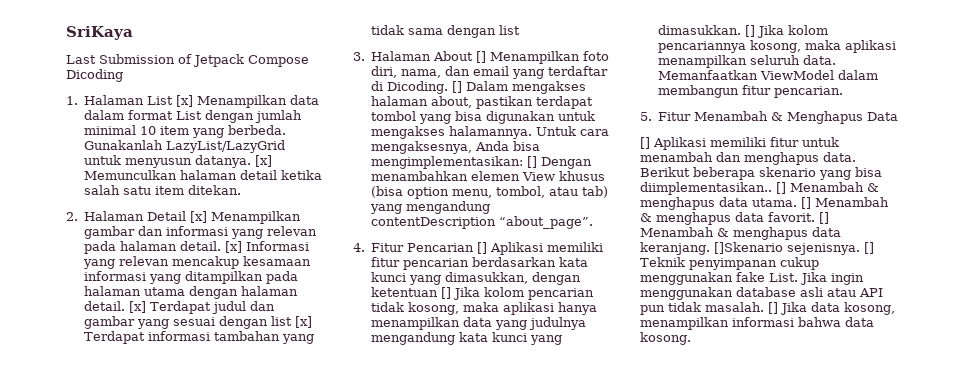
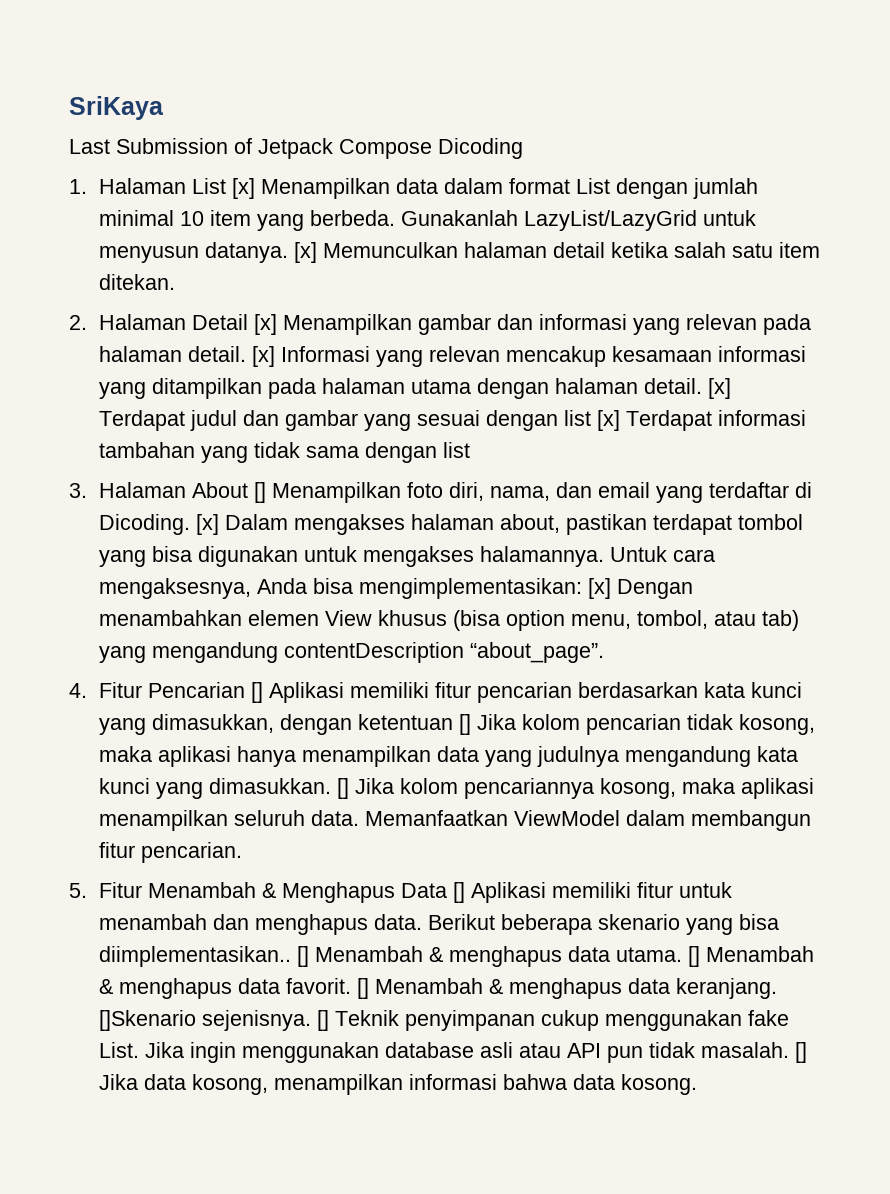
- [] Dalam mengakses halaman about, pastikan terdapat tombol yang bisa digunakan untuk mengakses halamannya.
+ [x] Dalam mengakses halaman about, pastikan terdapat tombol yang bisa digunakan untuk mengakses halamannya.
- Untuk cara mengaksesnya, Anda bisa mengimplementasikan: [] Dengan menambahkan elemen View khusus (bisa option menu, tombol, atau tab) yang mengandung contentDescription “about_page”.
+ Untuk cara mengaksesnya, Anda bisa mengimplementasikan: [x] Dengan menambahkan elemen View khusus (bisa option menu, tombol, atau tab) yang mengandung contentDescription “about_page”.
- 5. Fitur Menambah & Menghapus Data
- [] Aplikasi memiliki fitur untuk menambah dan menghapus data.
+ 5. Fitur Menambah & Menghapus Data [] Aplikasi memiliki fitur untuk menambah dan menghapus data.

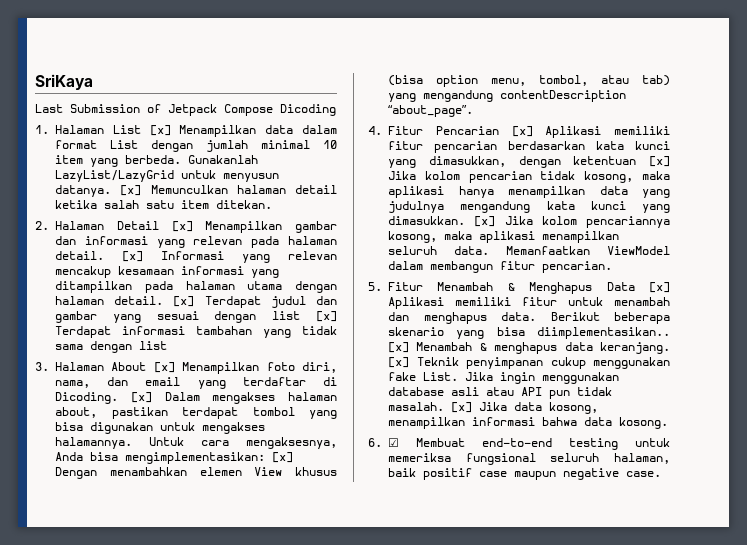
- 3. Halaman About [] Menampilkan foto diri, nama, dan email yang terdaftar di Dicoding.
+ 3. Halaman About [x] Menampilkan foto diri, nama, dan email yang terdaftar di Dicoding.
- 4. Fitur Pencarian [] Aplikasi memiliki fitur pencarian berdasarkan kata kunci yang dimasukkan, dengan ketentuan [] Jika kolom pencarian tidak kosong, maka aplikasi hanya menampilkan data yang judulnya mengandung kata kunci yang dimasukkan.
+ 4. Fitur Pencarian [x] Aplikasi memiliki fitur pencarian berdasarkan kata kunci yang dimasukkan, dengan ketentuan [x] Jika kolom pencarian tidak kosong, maka aplikasi hanya menampilkan data yang judulnya mengandung kata kunci yang dimasukkan.
- [] Jika kolom pencariannya kosong, maka aplikasi menampilkan seluruh data.
+ [x] Jika kolom pencariannya kosong, maka aplikasi menampilkan seluruh data.
- 5. Fitur Menambah & Menghapus Data [] Aplikasi memiliki fitur untuk menambah dan menghapus data.
+ 5. Fitur Menambah & Menghapus Data [x] Aplikasi memiliki fitur untuk menambah dan menghapus data.
- [] Menambah & menghapus data utama. [] Menambah & menghapus data favorit. [] Menambah & menghapus data keranjang.
+ [x] Menambah & menghapus data keranjang.
- []Skenario sejenisnya. [] Teknik penyimpanan cukup menggunakan fake List.
+ [x] Teknik penyimpanan cukup menggunakan fake List.
- [] Jika data kosong, menampilkan informasi bahwa data kosong.
+ [x] Jika data kosong, menampilkan informasi bahwa data kosong.
+ 6. ☑ Membuat end-to-end testing untuk memeriksa fungsional seluruh halaman, baik positif case maupun negative case.

